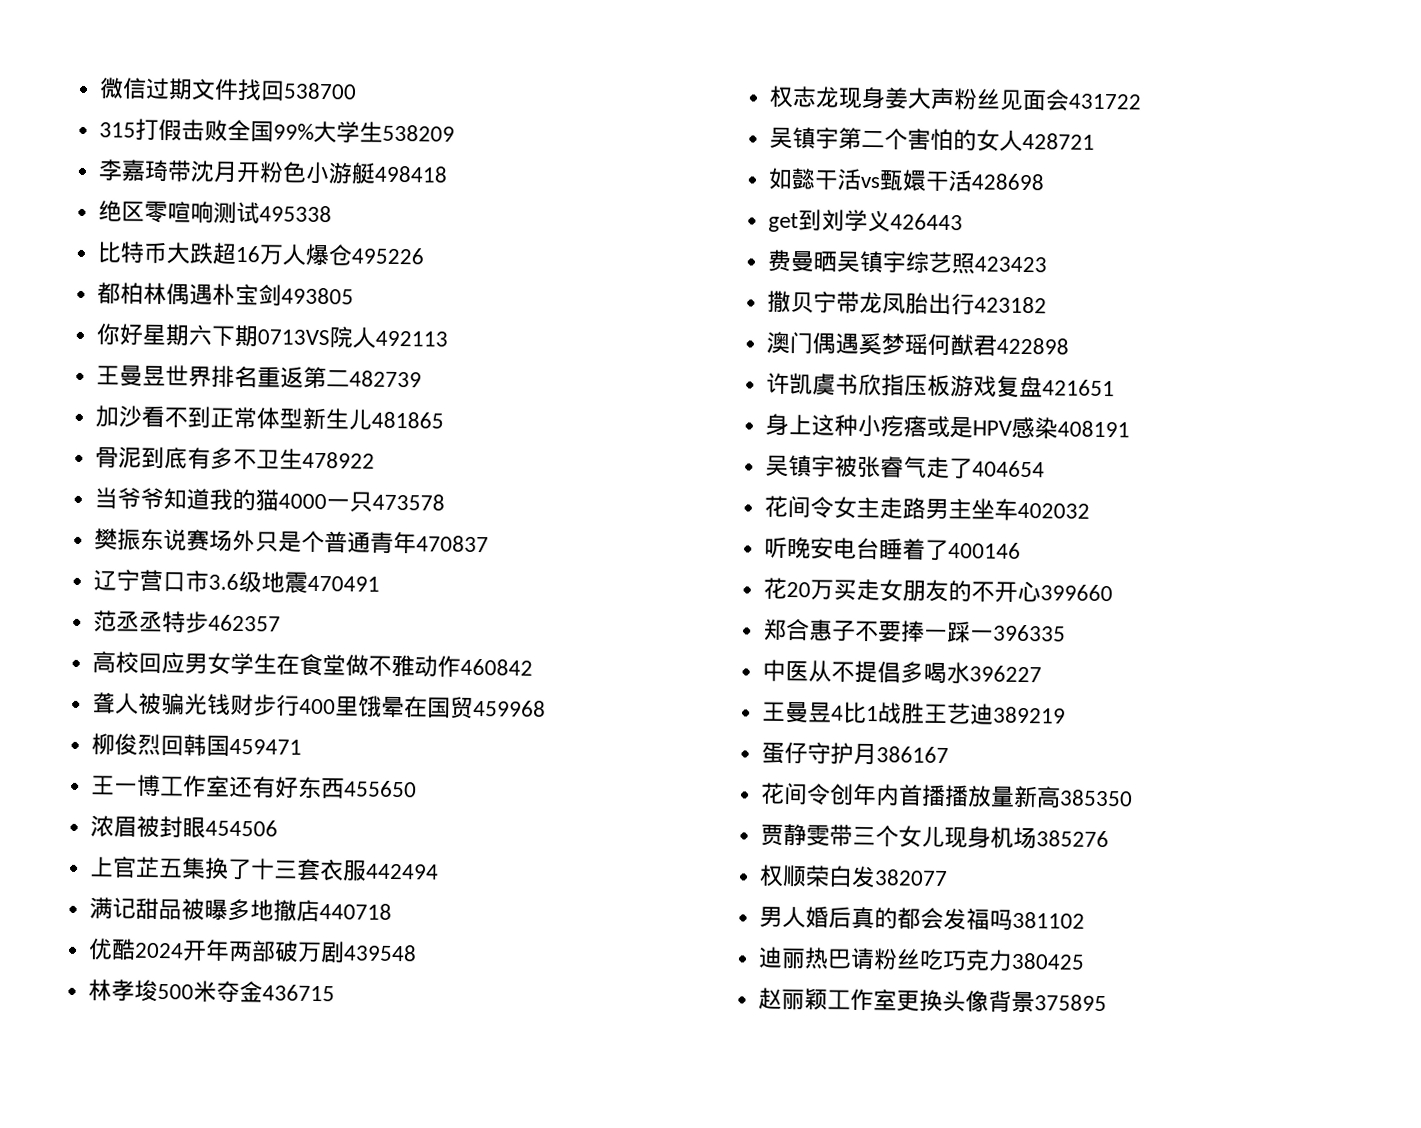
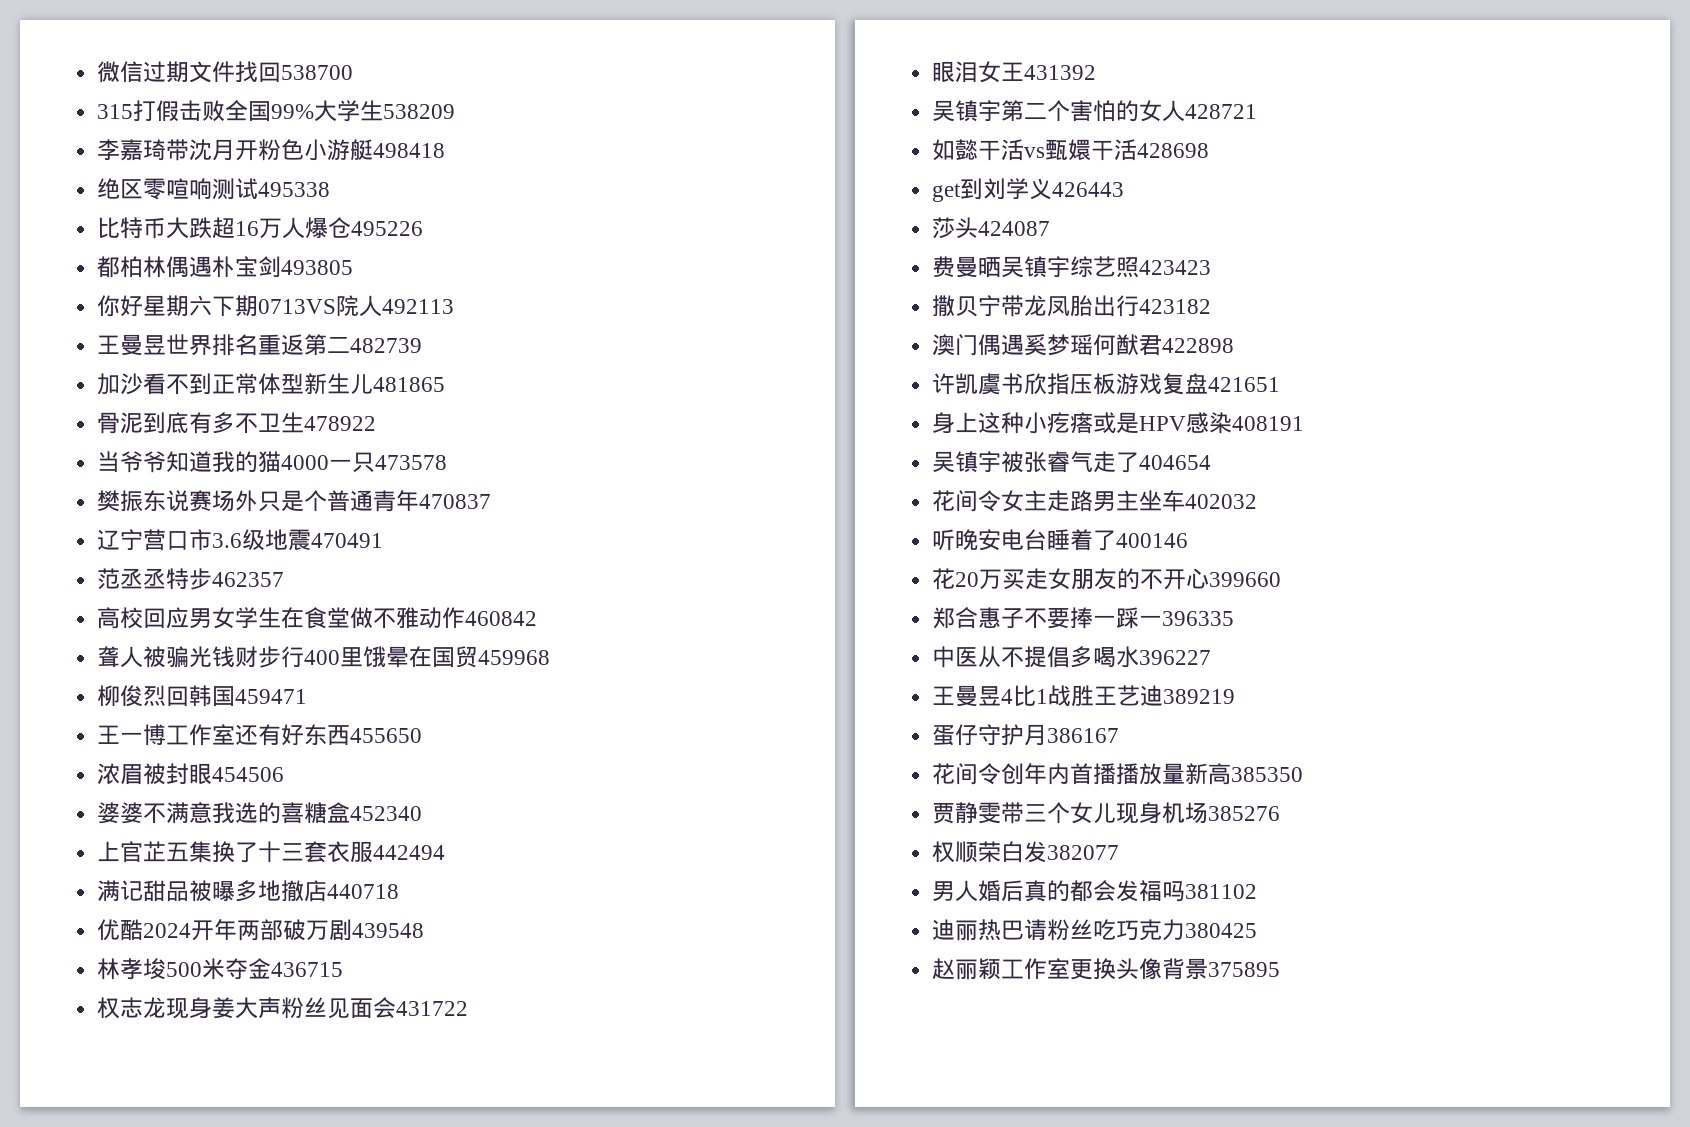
+ 婆婆不满意我选的喜糖盒452340
+ 眼泪女王431392
+ 莎头424087

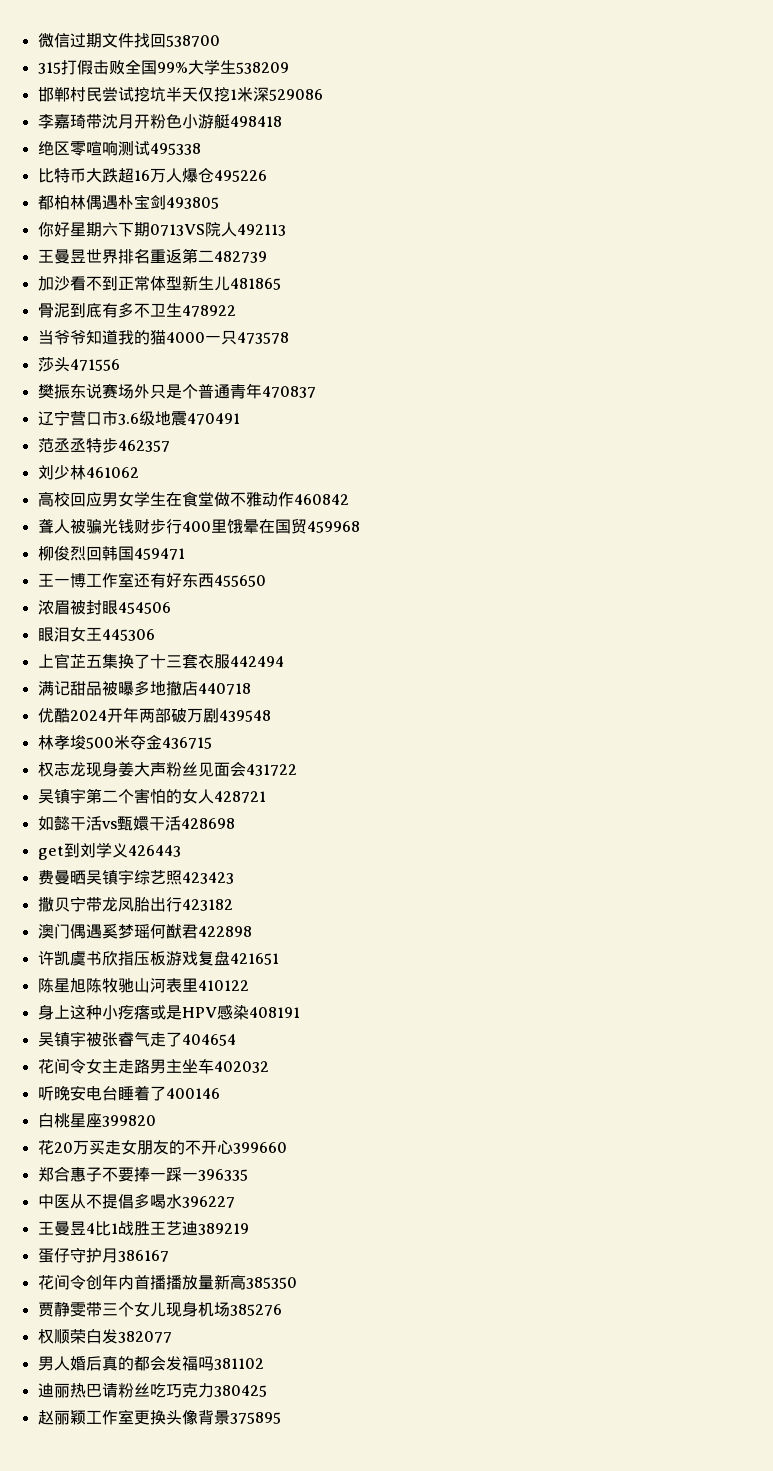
+ 邯郸村民尝试挖坑半天仅挖1米深529086
+ 莎头471556
+ 刘少林461062
- 婆婆不满意我选的喜糖盒452340
+ 眼泪女王445306
- 眼泪女王431392
- 莎头424087
+ 陈星旭陈牧驰山河表里410122
+ 白桃星座399820

